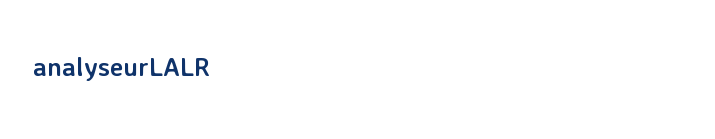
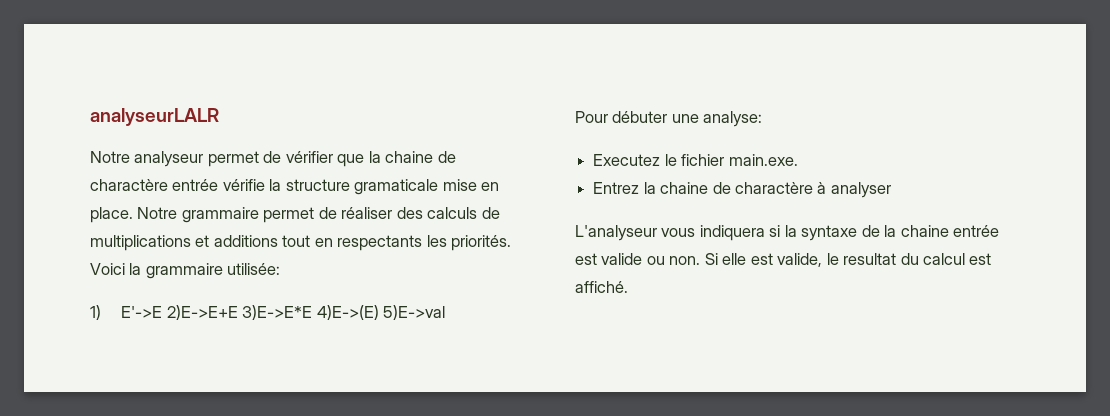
+ Notre analyseur permet de vérifier que la chaine de charactère entrée vérifie la structure gramaticale mise en place. Notre grammaire permet de réaliser des calculs de multiplications et additions tout en respectants les priorités. Voici la grammaire utilisée:
+ 1) E'->E 2)E->E+E 3)E->E*E 4)E->(E) 5)E->val
+ Pour débuter une analyse:
+ Executez le fichier main.exe.
+ Entrez la chaine de charactère à analyser
+ L'analyseur vous indiquera si la syntaxe de la chaine entrée est valide ou non. Si elle est valide, le resultat du calcul est affiché.

